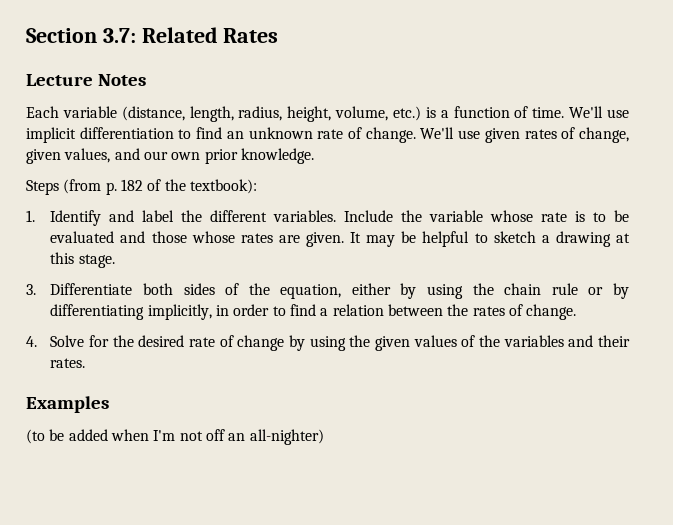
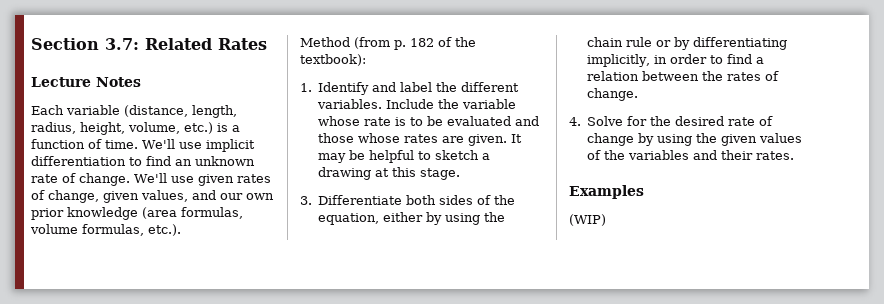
- We'll use given rates of change, given values, and our own prior knowledge.
- Steps (from p. 182 of the textbook):
+ We'll use given rates of change, given values, and our own prior knowledge (area formulas, volume formulas, etc.).
+ Method (from p. 182 of the textbook):
- (to be added when I'm not off an all-nighter)
+ (WIP)

